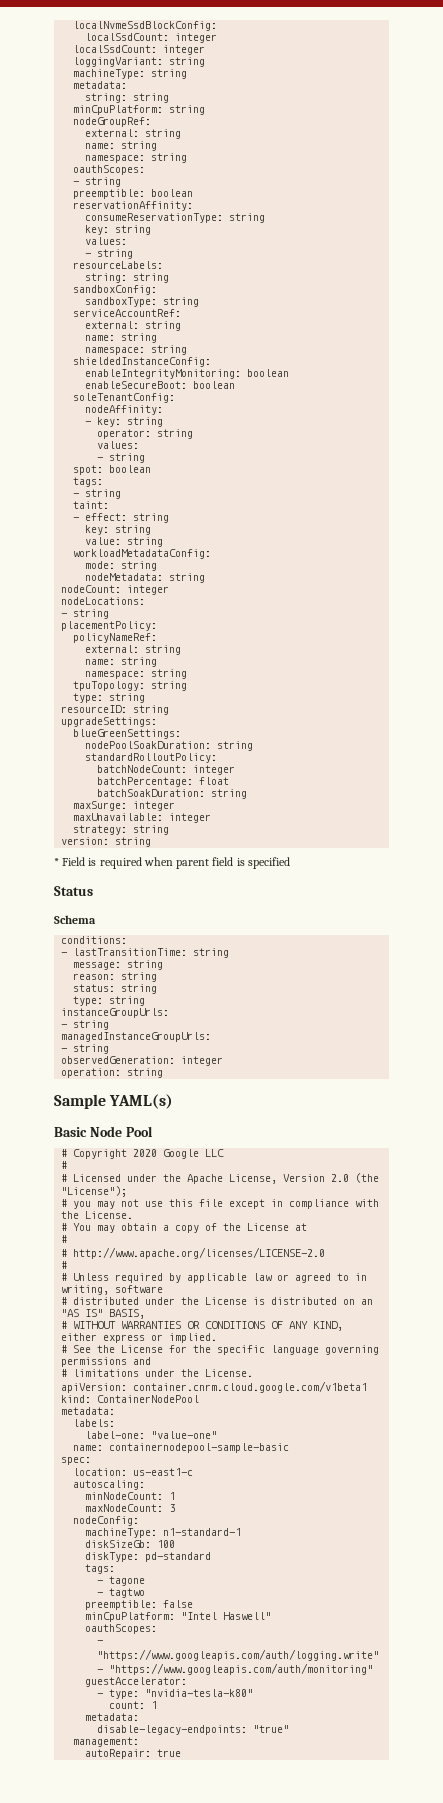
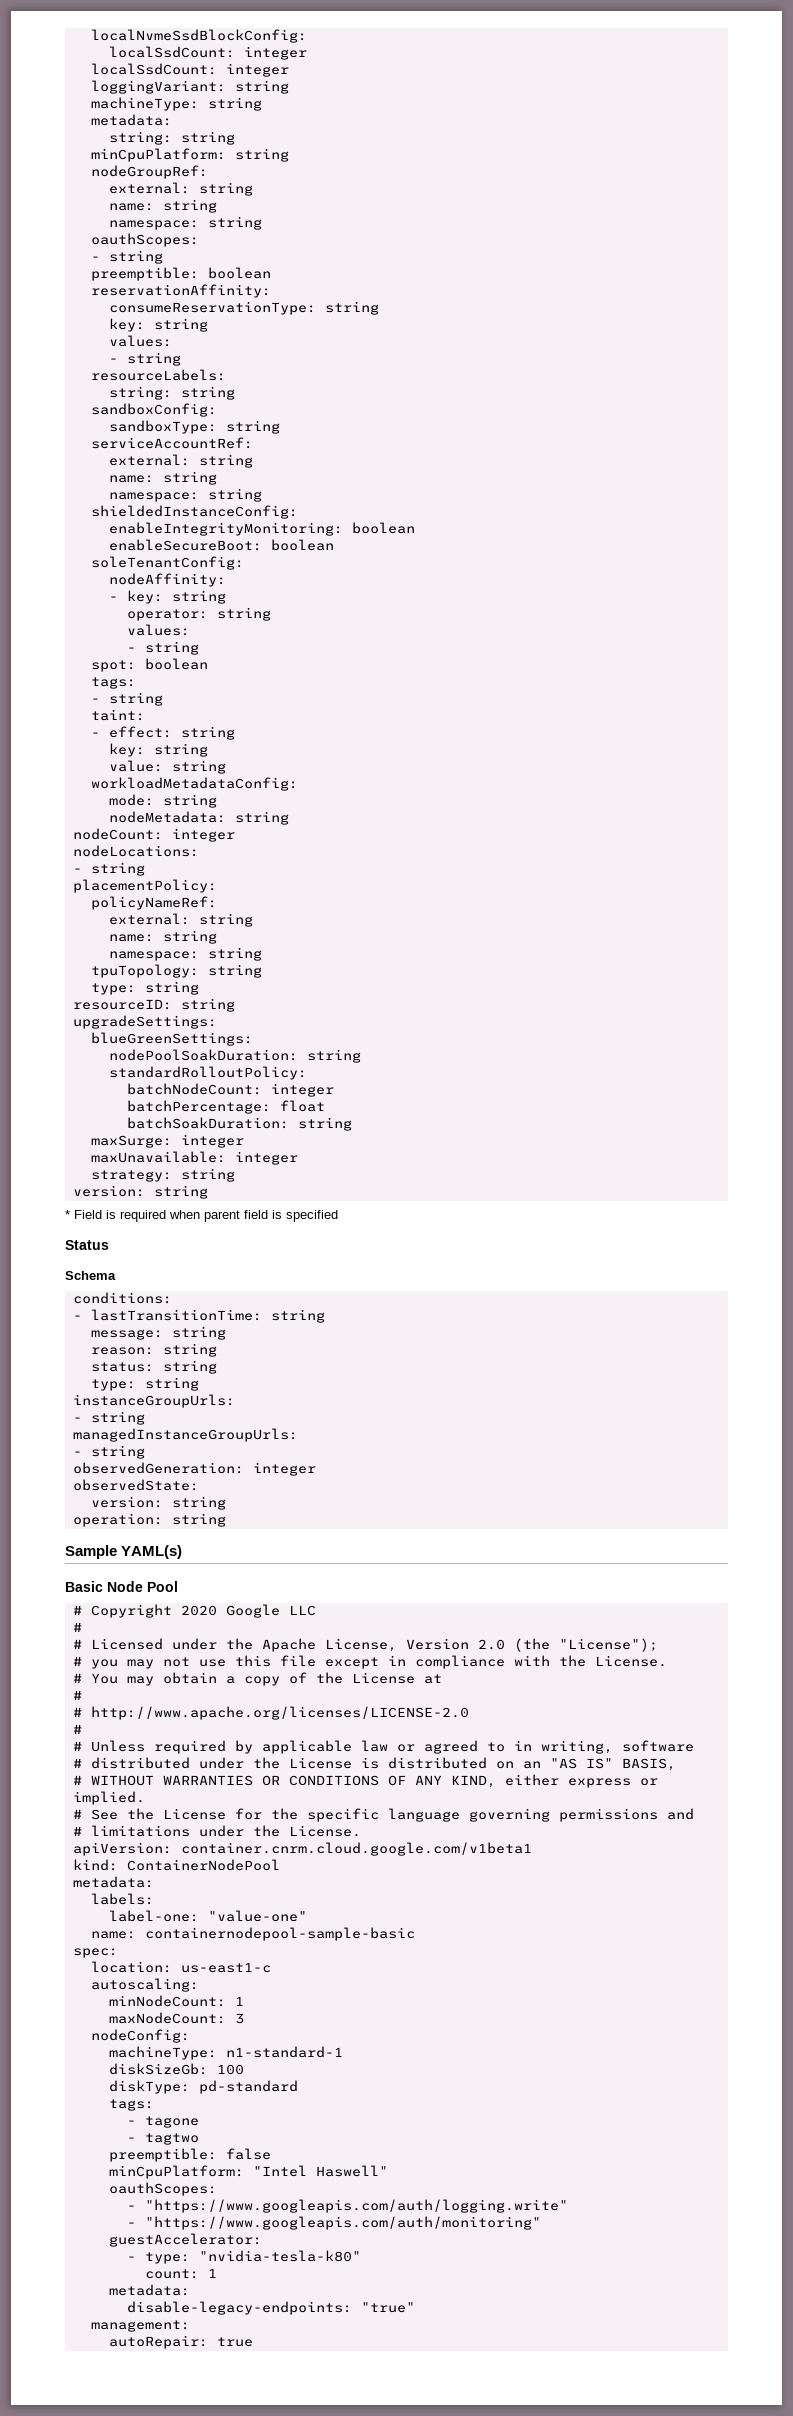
+ observedState:
+ version: string

